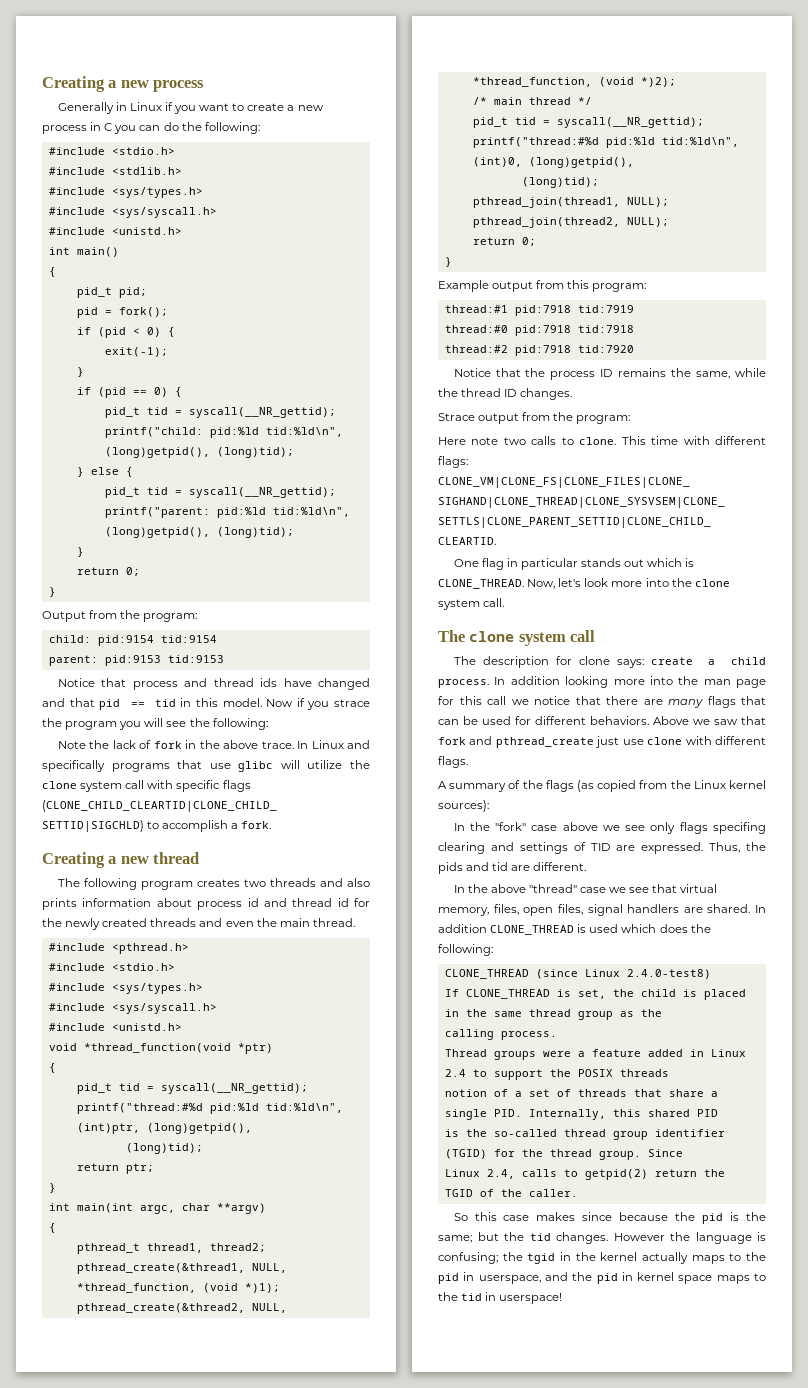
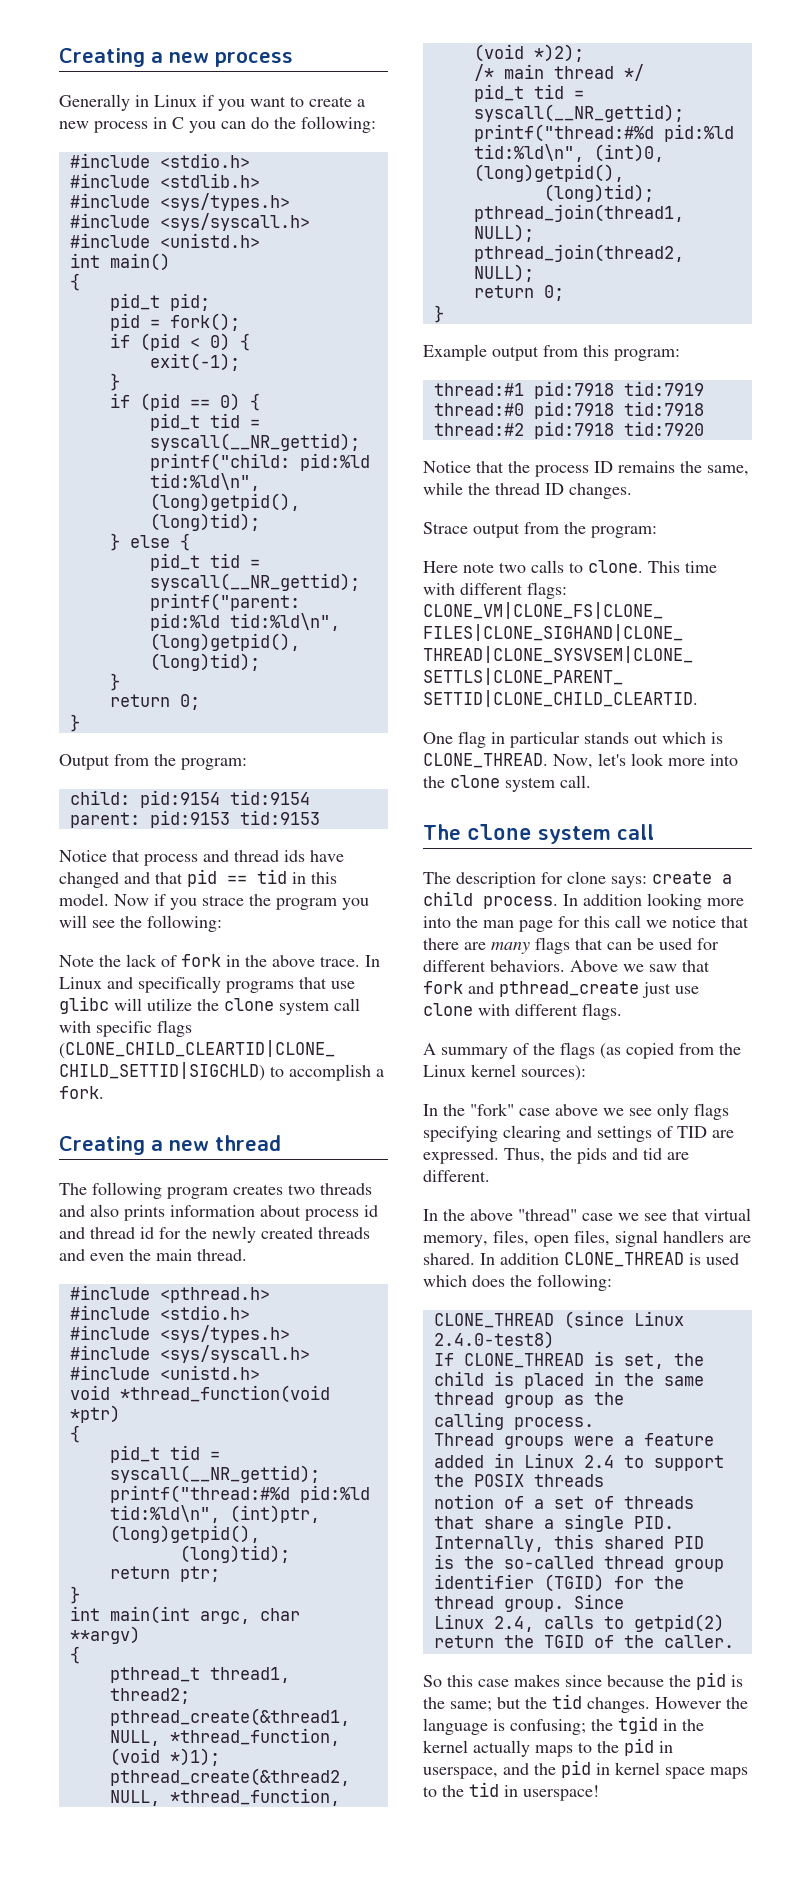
- In the "fork" case above we see only flags specifing clearing and settings of TID are expressed.
+ In the "fork" case above we see only flags specifying clearing and settings of TID are expressed.

